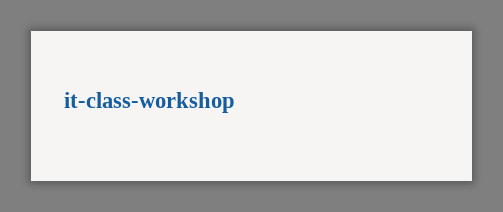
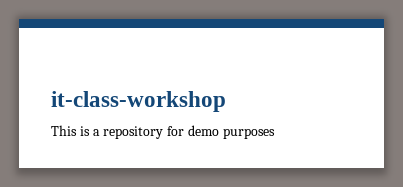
+ This is a repository for demo purposes

